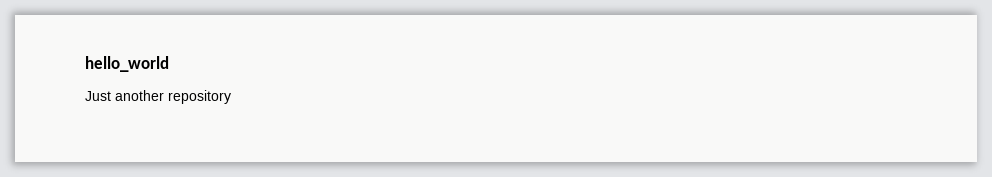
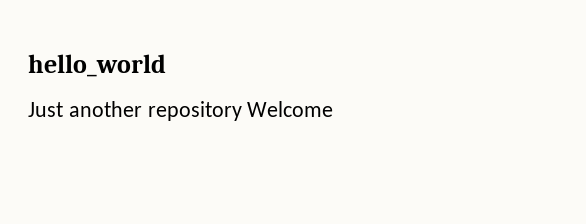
- Just another repository
+ Just another repository Welcome

